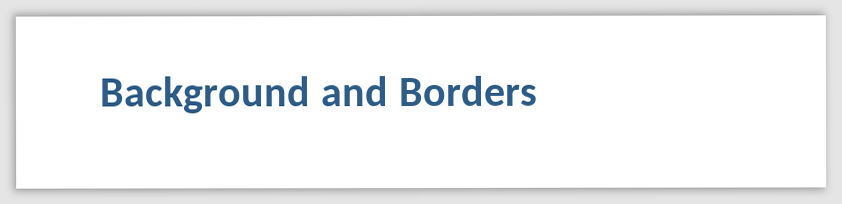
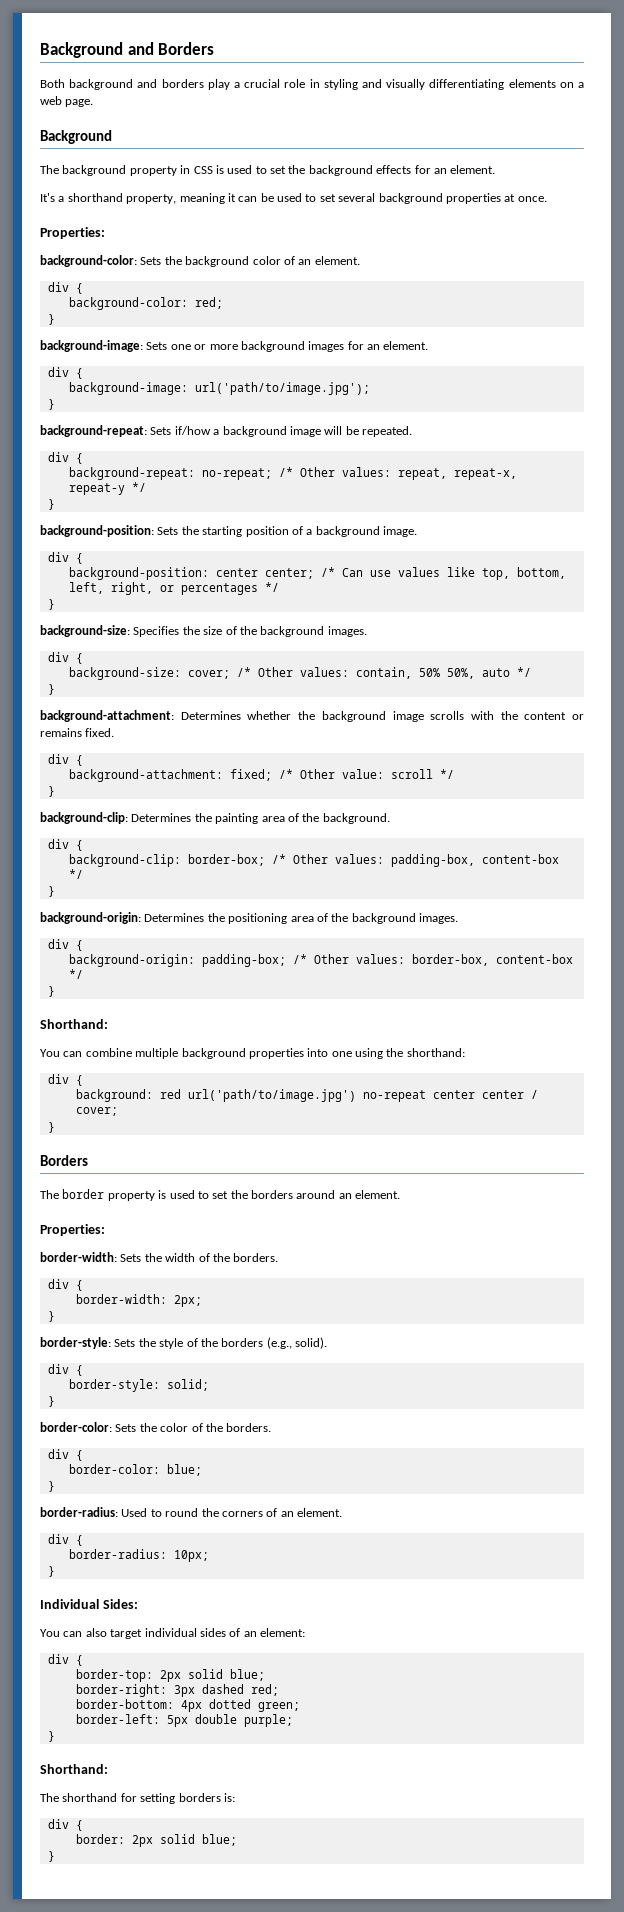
+ Both background and borders play a crucial role in styling and visually differentiating elements on a web page.
+ Background
+ The background property in CSS is used to set the background effects for an element.
+ It's a shorthand property, meaning it can be used to set several background properties at once.
+ Properties:
+ background-color: Sets the background color of an element.
+ div {
+ background-color: red;
+ }
+ background-image: Sets one or more background images for an element.
+ div {
+ background-image: url('path/to/image.jpg');
+ }
+ background-repeat: Sets if/how a background image will be repeated.
+ div {
+ background-repeat: no-repeat; /* Other values: repeat, repeat-x, repeat-y */
+ }
+ background-position: Sets the starting position of a background image.
+ div {
+ background-position: center center; /* Can use values like top, bottom, left, right, or percentages */
+ }
+ background-size: Specifies the size of the background images.
+ div {
+ background-size: cover; /* Other values: contain, 50% 50%, auto */
+ }
+ background-attachment: Determines whether the background image scrolls with the content or remains fixed.
+ div {
+ background-attachment: fixed; /* Other value: scroll */
+ }
+ background-clip: Determines the painting area of the background.
+ div {
+ background-clip: border-box; /* Other values: padding-box, content-box */
+ }
+ background-origin: Determines the positioning area of the background images.
+ div {
+ background-origin: padding-box; /* Other values: border-box, content-box */
+ }
+ Shorthand:
+ You can combine multiple background properties into one using the shorthand:
+ div {
+ background: red url('path/to/image.jpg') no-repeat center center / cover;
+ }
+ Borders
+ The border property is used to set the borders around an element.
+ Properties:
+ border-width: Sets the width of the borders.
+ div {
+ border-width: 2px;
+ }
+ border-style: Sets the style of the borders (e.g., solid).
+ div {
+ border-style: solid;
+ }
+ border-color: Sets the color of the borders.
+ div {
+ border-color: blue;
+ }
+ border-radius: Used to round the corners of an element.
+ div {
+ border-radius: 10px;
+ }
+ Individual Sides:
+ You can also target individual sides of an element:
+ div {
+ border-top: 2px solid blue;
+ border-right: 3px dashed red;
+ border-bottom: 4px dotted green;
+ border-left: 5px double purple;
+ }
+ Shorthand:
+ The shorthand for setting borders is:
+ div {
+ border: 2px solid blue;
+ }

